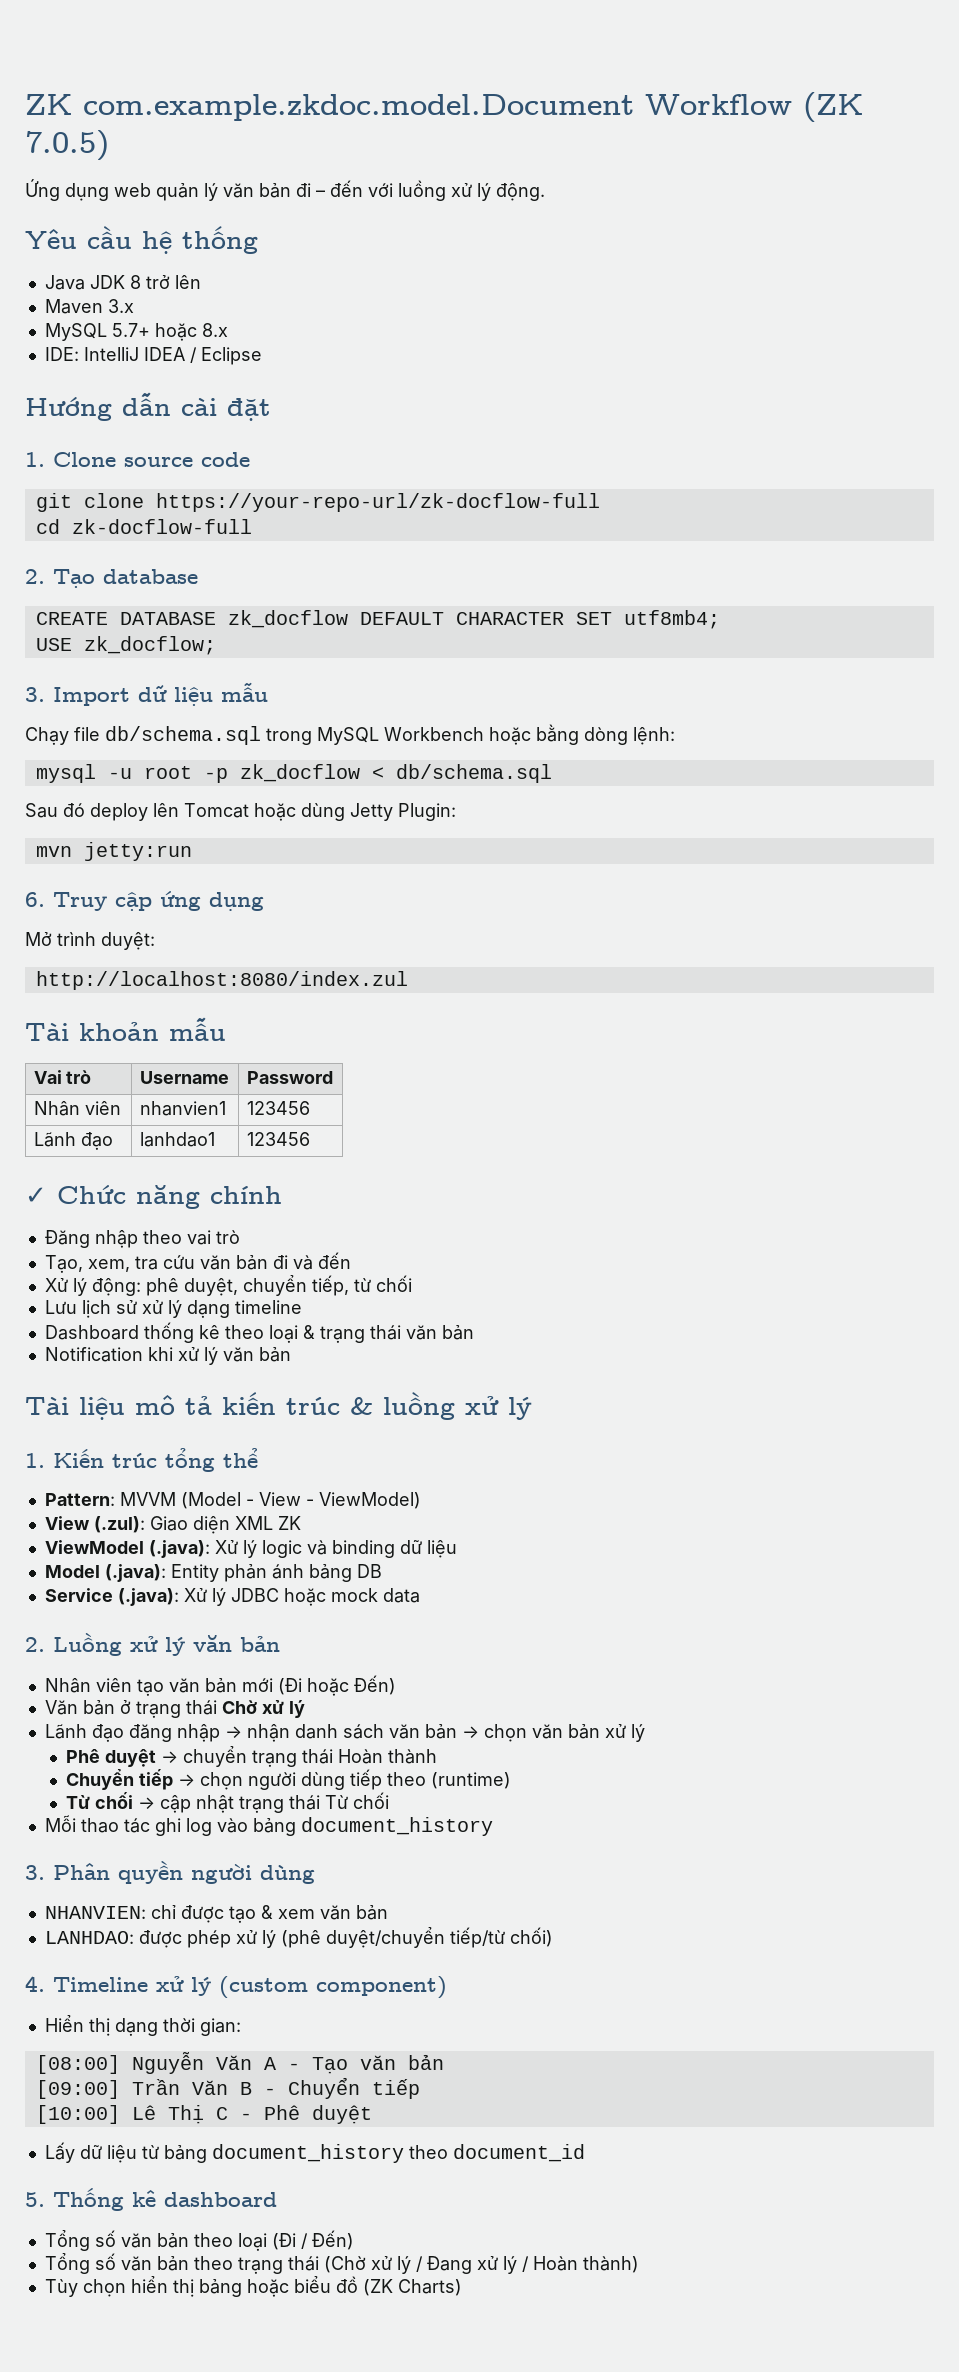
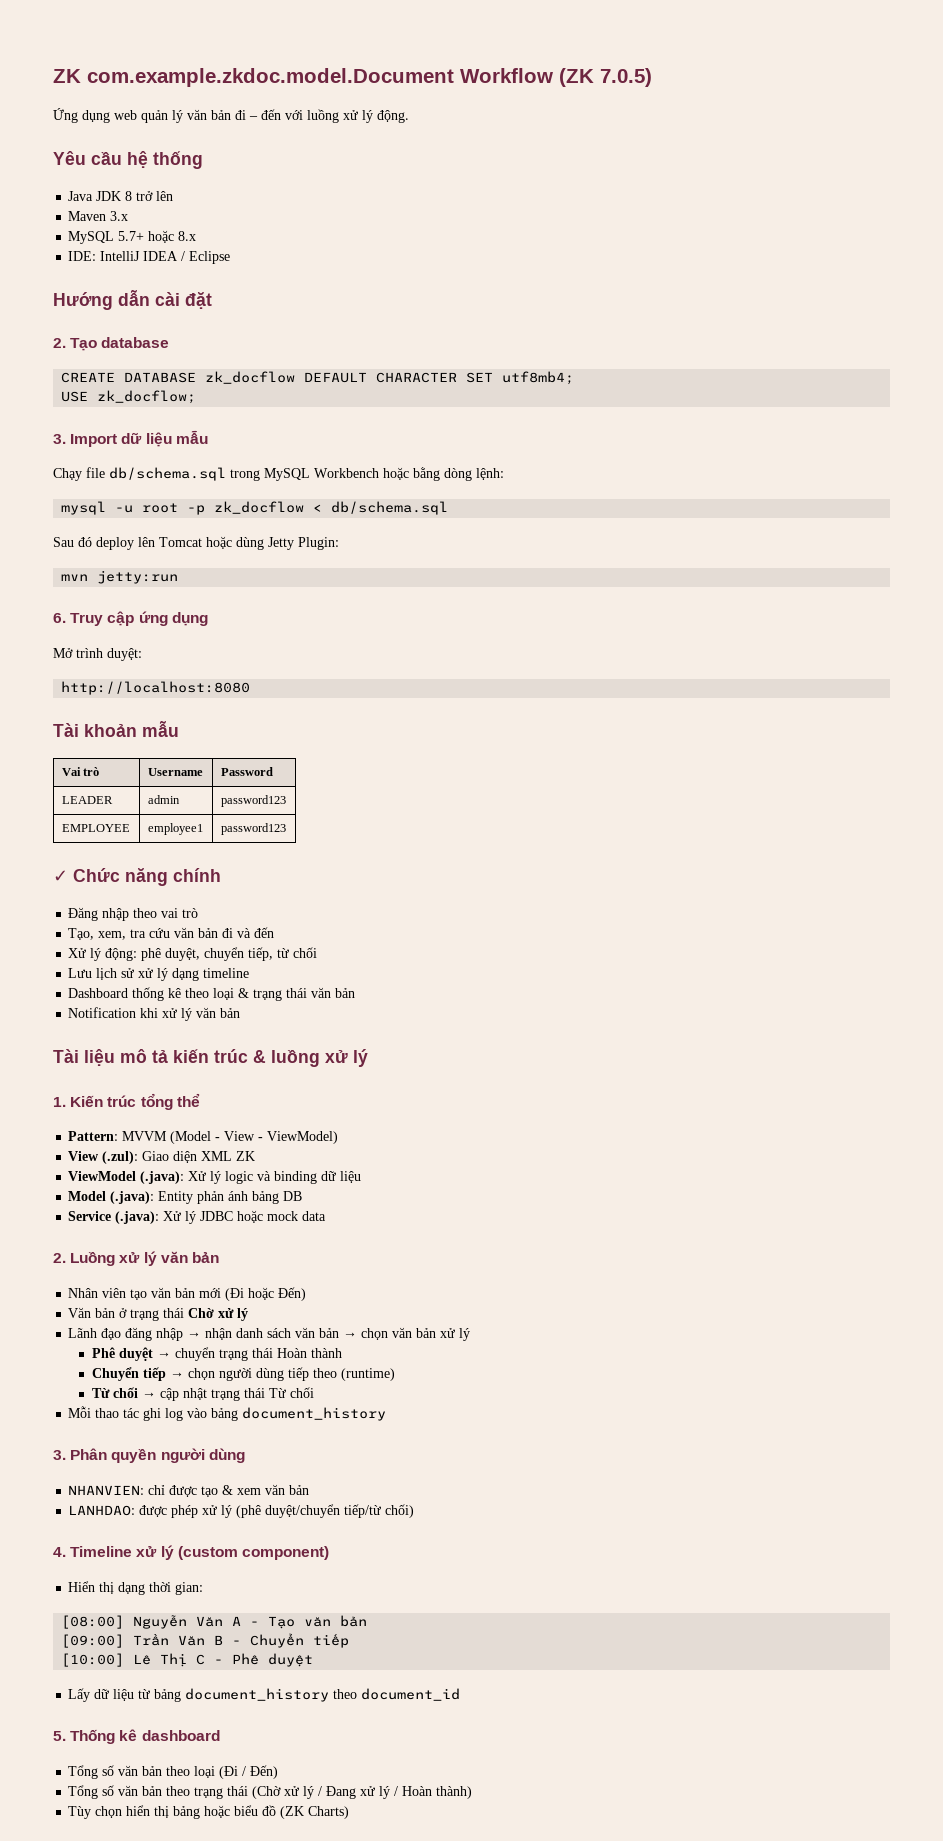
- 1. Clone source code
- git clone https://your-repo-url/zk-docflow-full
- cd zk-docflow-full
- http://localhost:8080/index.zul
+ http://localhost:8080
- Nhân viên | nhanvien1 | 123456
- Lãnh đạo | lanhdao1 | 123456
+ LEADER | admin | password123
+ EMPLOYEE | employee1 | password123

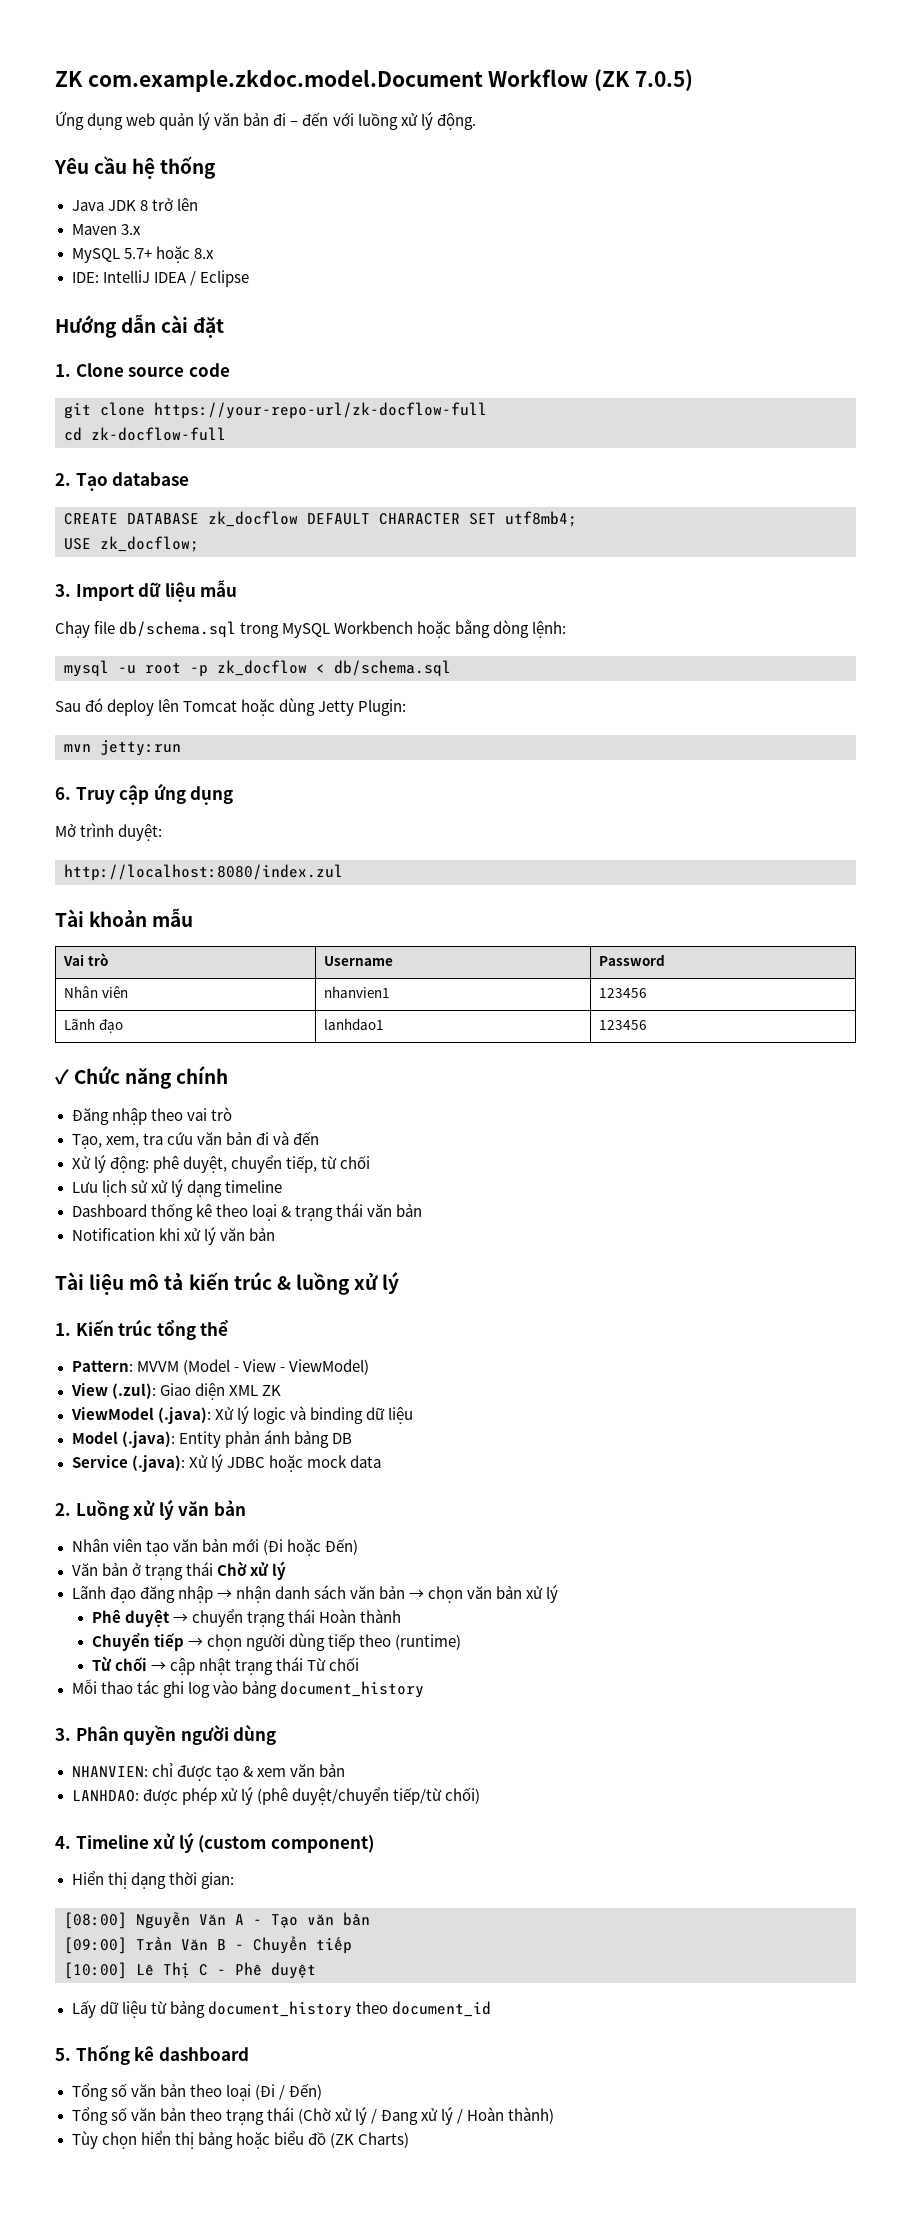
+ 1. Clone source code
+ git clone https://your-repo-url/zk-docflow-full
+ cd zk-docflow-full
- http://localhost:8080
+ http://localhost:8080/index.zul
- LEADER | admin | password123
- EMPLOYEE | employee1 | password123
+ Nhân viên | nhanvien1 | 123456
+ Lãnh đạo | lanhdao1 | 123456

